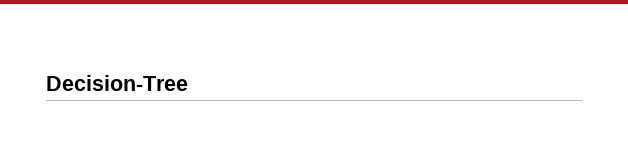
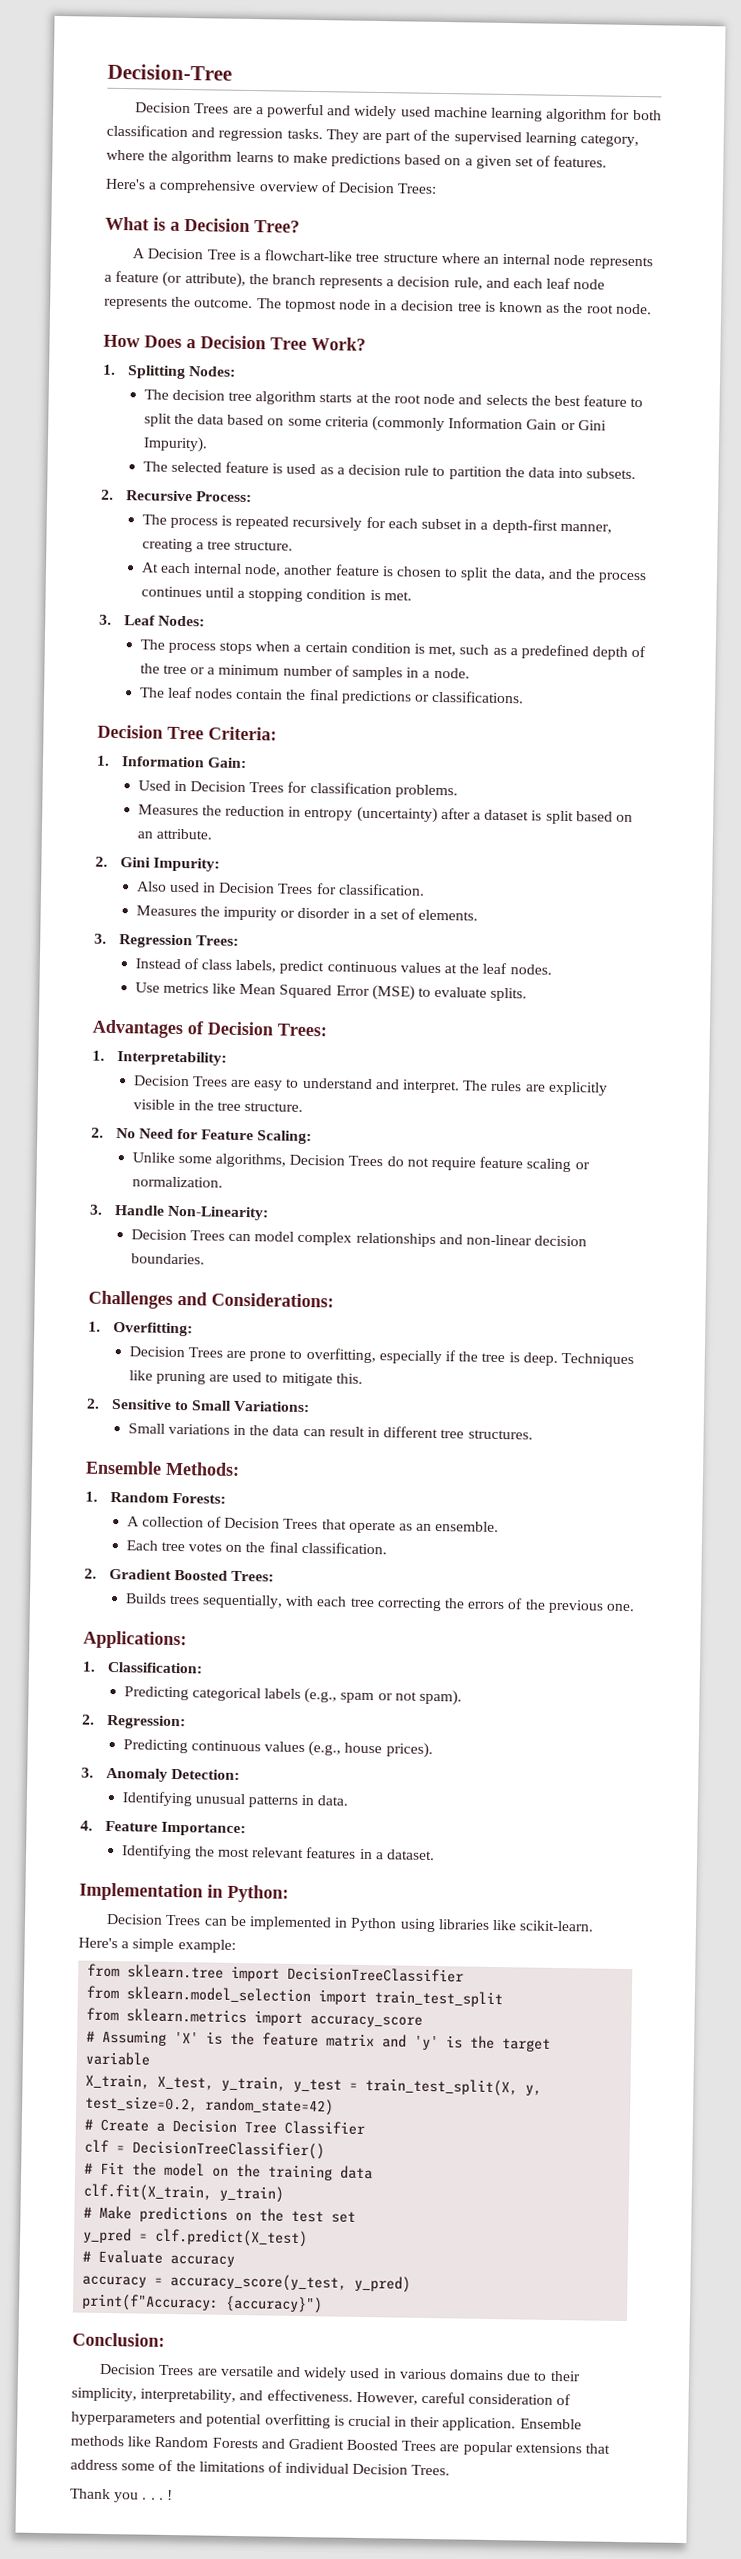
+ Decision Trees are a powerful and widely used machine learning algorithm for both classification and regression tasks. They are part of the supervised learning category, where the algorithm learns to make predictions based on a given set of features.
+ Here's a comprehensive overview of Decision Trees:
+ What is a Decision Tree?
+ A Decision Tree is a flowchart-like tree structure where an internal node represents a feature (or attribute), the branch represents a decision rule, and each leaf node represents the outcome. The topmost node in a decision tree is known as the root node.
+ How Does a Decision Tree Work?
+ 1. Splitting Nodes:
+ The decision tree algorithm starts at the root node and selects the best feature to split the data based on some criteria (commonly Information Gain or Gini Impurity).
+ The selected feature is used as a decision rule to partition the data into subsets.
+ 2. Recursive Process:
+ The process is repeated recursively for each subset in a depth-first manner, creating a tree structure.
+ At each internal node, another feature is chosen to split the data, and the process continues until a stopping condition is met.
+ 3. Leaf Nodes:
+ The process stops when a certain condition is met, such as a predefined depth of the tree or a minimum number of samples in a node.
+ The leaf nodes contain the final predictions or classifications.
+ Decision Tree Criteria:
+ 1. Information Gain:
+ Used in Decision Trees for classification problems.
+ Measures the reduction in entropy (uncertainty) after a dataset is split based on an attribute.
+ 2. Gini Impurity:
+ Also used in Decision Trees for classification.
+ Measures the impurity or disorder in a set of elements.
+ 3. Regression Trees:
+ Instead of class labels, predict continuous values at the leaf nodes.
+ Use metrics like Mean Squared Error (MSE) to evaluate splits.
+ Advantages of Decision Trees:
+ 1. Interpretability:
+ Decision Trees are easy to understand and interpret. The rules are explicitly visible in the tree structure.
+ 2. No Need for Feature Scaling:
+ Unlike some algorithms, Decision Trees do not require feature scaling or normalization.
+ 3. Handle Non-Linearity:
+ Decision Trees can model complex relationships and non-linear decision boundaries.
+ Challenges and Considerations:
+ 1. Overfitting:
+ Decision Trees are prone to overfitting, especially if the tree is deep. Techniques like pruning are used to mitigate this.
+ 2. Sensitive to Small Variations:
+ Small variations in the data can result in different tree structures.
+ Ensemble Methods:
+ 1. Random Forests:
+ A collection of Decision Trees that operate as an ensemble.
+ Each tree votes on the final classification.
+ 2. Gradient Boosted Trees:
+ Builds trees sequentially, with each tree correcting the errors of the previous one.
+ Applications:
+ 1. Classification:
+ Predicting categorical labels (e.g., spam or not spam).
+ 2. Regression:
+ Predicting continuous values (e.g., house prices).
+ 3. Anomaly Detection:
+ Identifying unusual patterns in data.
+ 4. Feature Importance:
+ Identifying the most relevant features in a dataset.
+ Implementation in Python:
+ Decision Trees can be implemented in Python using libraries like scikit-learn. Here's a simple example:
+ from sklearn.tree import DecisionTreeClassifier
+ from sklearn.model_selection import train_test_split
+ from sklearn.metrics import accuracy_score
+ # Assuming 'X' is the feature matrix and 'y' is the target variable
+ X_train, X_test, y_train, y_test = train_test_split(X, y, test_size=0.2, random_state=42)
+ # Create a Decision Tree Classifier
+ clf = DecisionTreeClassifier()
+ # Fit the model on the training data
+ clf.fit(X_train, y_train)
+ # Make predictions on the test set
+ y_pred = clf.predict(X_test)
+ # Evaluate accuracy
+ accuracy = accuracy_score(y_test, y_pred)
+ print(f"Accuracy: {accuracy}")
+ Conclusion:
+ Decision Trees are versatile and widely used in various domains due to their simplicity, interpretability, and effectiveness. However, careful consideration of hyperparameters and potential overfitting is crucial in their application. Ensemble methods like Random Forests and Gradient Boosted Trees are popular extensions that address some of the limitations of individual Decision Trees.
+ Thank you . . . !

